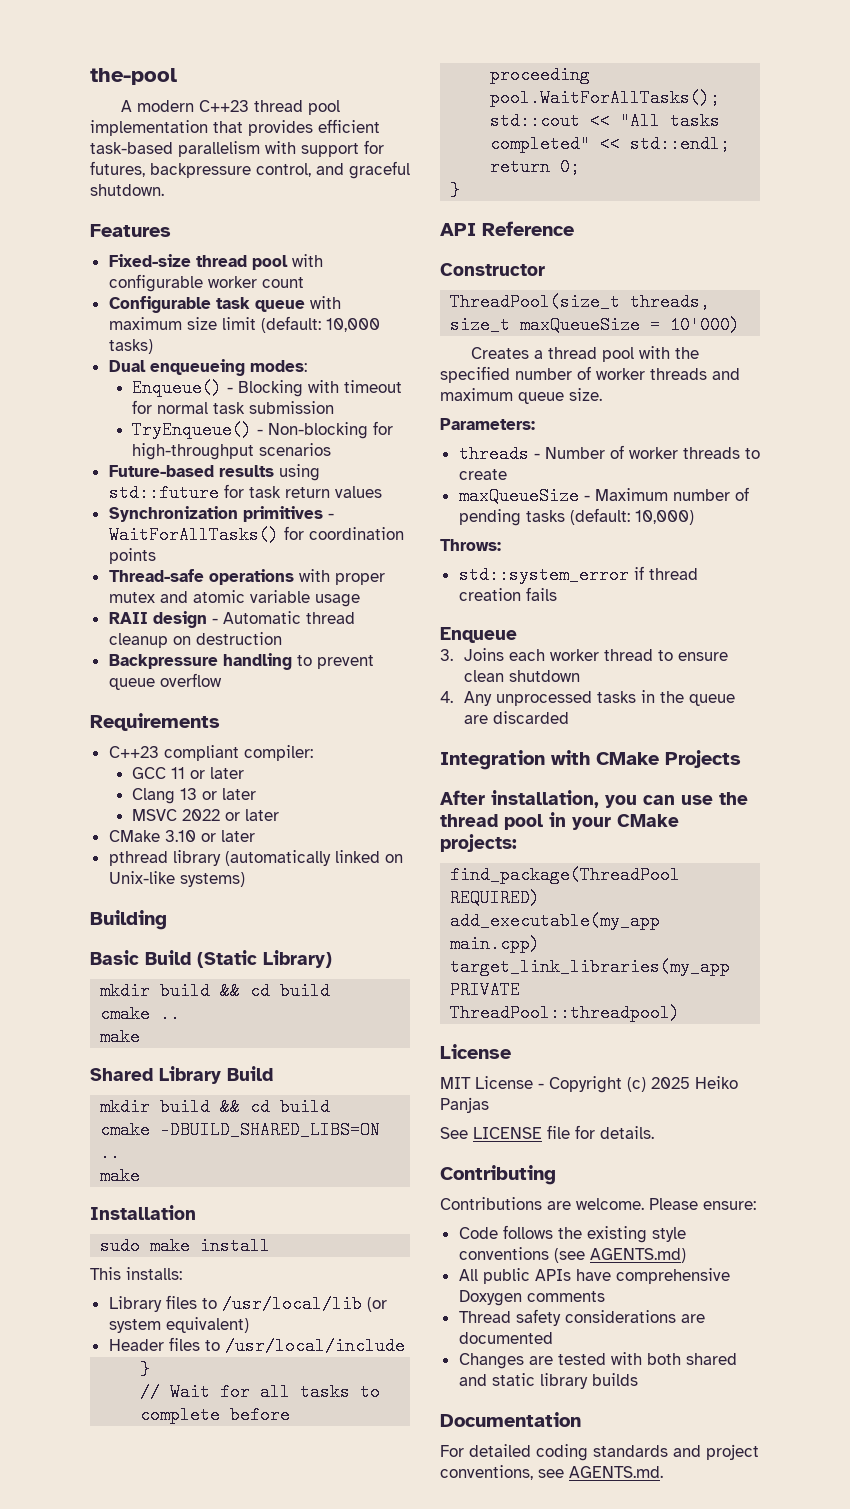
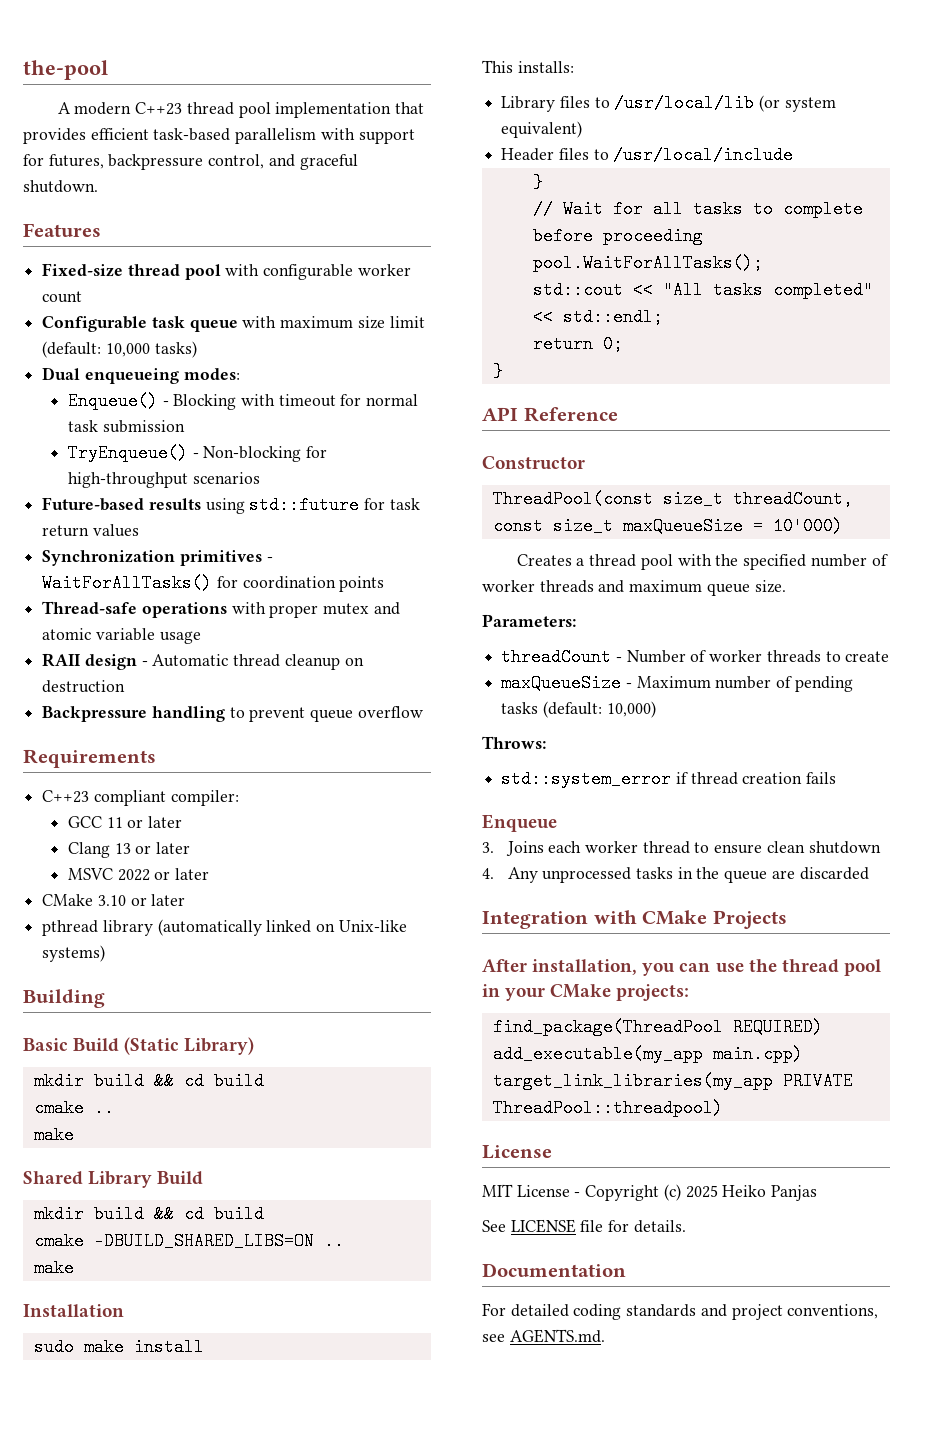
- ThreadPool(size_t threads, size_t maxQueueSize = 10'000)
+ ThreadPool(const size_t threadCount, const size_t maxQueueSize = 10'000)
- threads - Number of worker threads to create
+ threadCount - Number of worker threads to create
- Contributing
- Contributions are welcome. Please ensure:
- Code follows the existing style conventions (see AGENTS.md)
- All public APIs have comprehensive Doxygen comments
- Thread safety considerations are documented
- Changes are tested with both shared and static library builds

